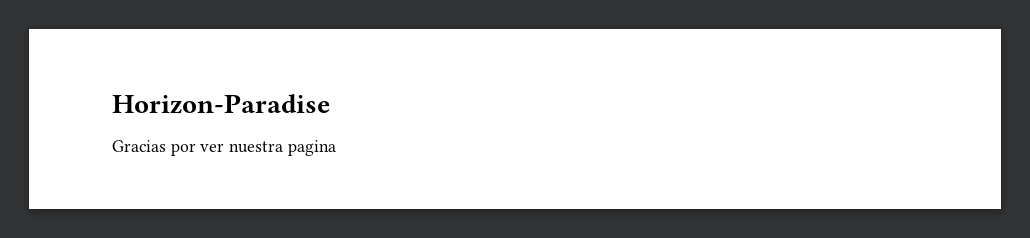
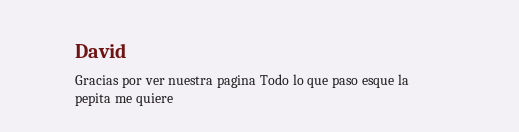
- Horizon-Paradise
+ David
- Gracias por ver nuestra pagina
+ Gracias por ver nuestra pagina Todo lo que paso esque la pepita me quiere

